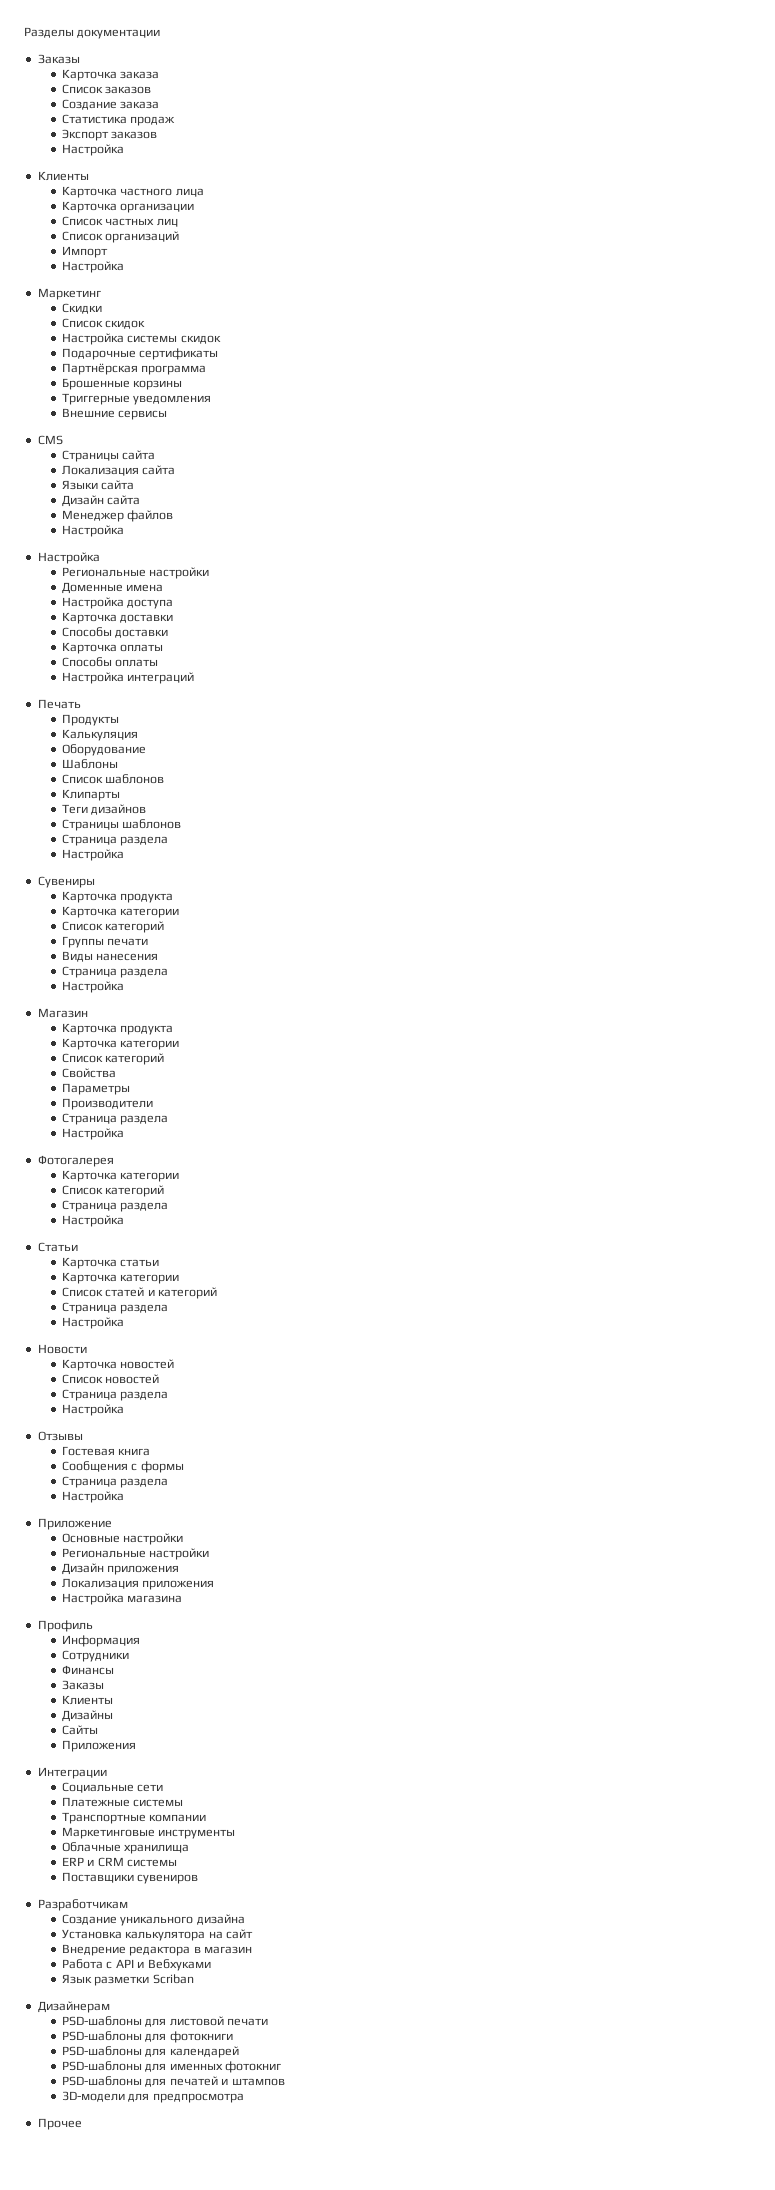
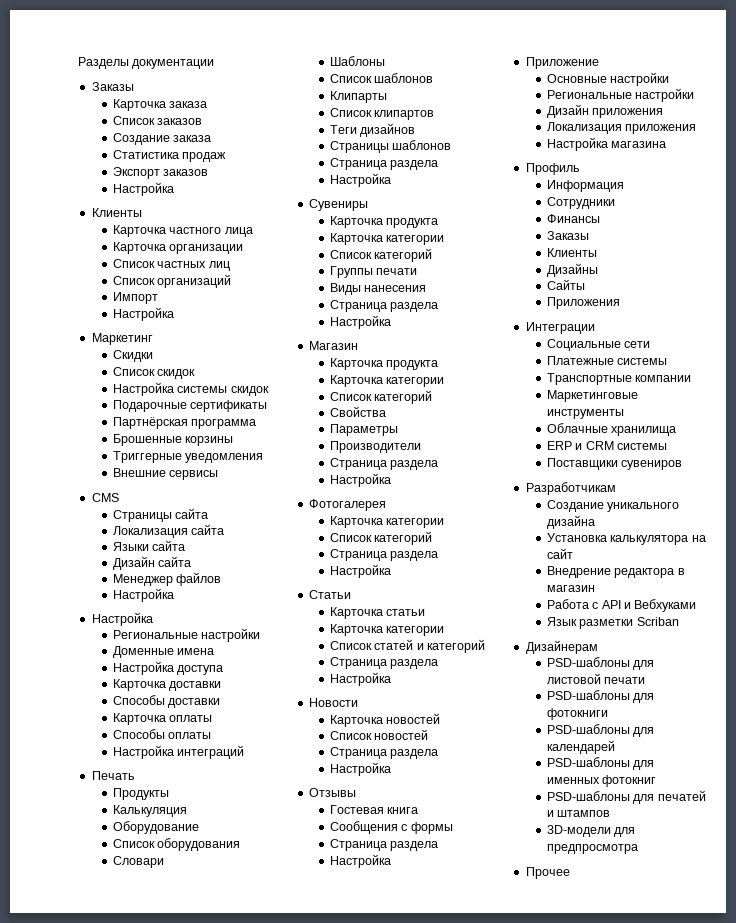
+ Список оборудования
+ Словари
+ Список клипартов

